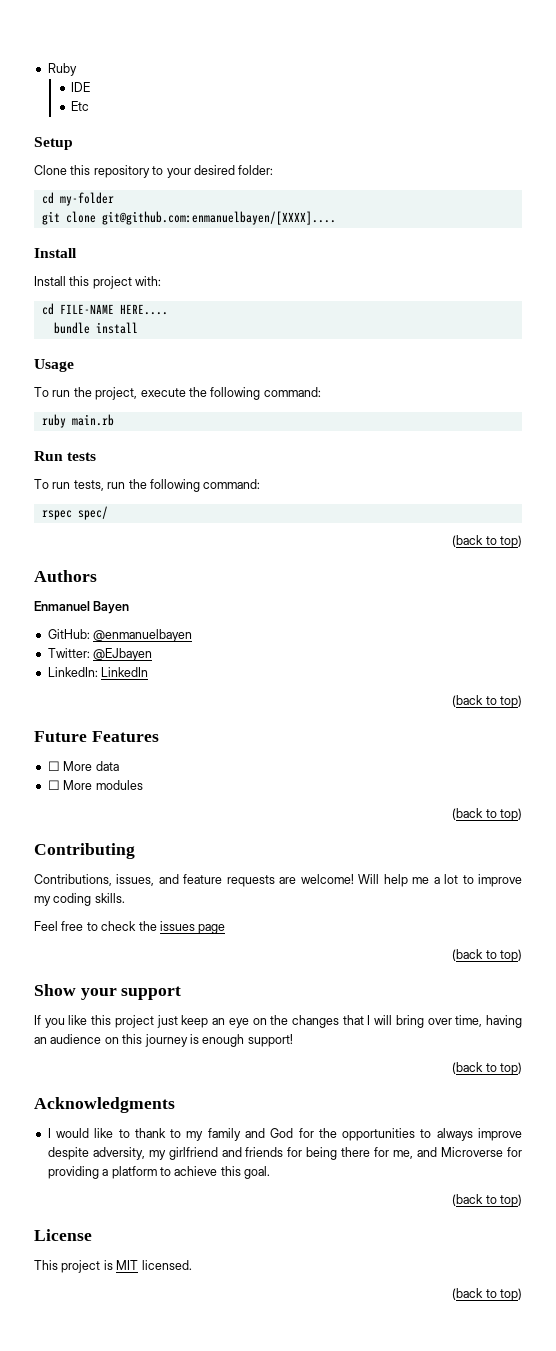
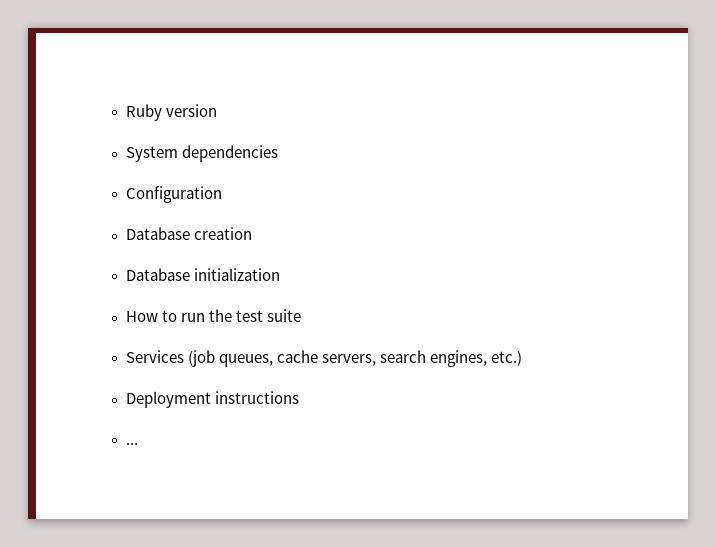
- Ruby
- IDE
- Etc
- Setup
- Clone this repository to your desired folder:
- cd my-folder
- git clone git@github.com:enmanuelbayen/[XXXX]....
- Install
- Install this project with:
- cd FILE-NAME HERE....
- bundle install
- Usage
- To run the project, execute the following command:
- ruby main.rb
- Run tests
- To run tests, run the following command:
- rspec spec/
- (back to top)
- Authors
- Enmanuel Bayen
- GitHub: @enmanuelbayen
- Twitter: @EJbayen
- LinkedIn: LinkedIn
- (back to top)
- Future Features
- ☐ More data
- ☐ More modules
- (back to top)
- Contributing
- Contributions, issues, and feature requests are welcome! Will help me a lot to improve my coding skills.
- Feel free to check the issues page
- (back to top)
- Show your support
- If you like this project just keep an eye on the changes that I will bring over time, having an audience on this journey is enough support!
- (back to top)
- Acknowledgments
- I would like to thank to my family and God for the opportunities to always improve despite adversity, my girlfriend and friends for being there for me, and Microverse for providing a platform to achieve this goal.
- (back to top)
- License
- This project is MIT licensed.
- (back to top)
+ Ruby version
+ System dependencies
+ Configuration
+ Database creation
+ Database initialization
+ How to run the test suite
+ Services (job queues, cache servers, search engines, etc.)
+ Deployment instructions
+ ...

